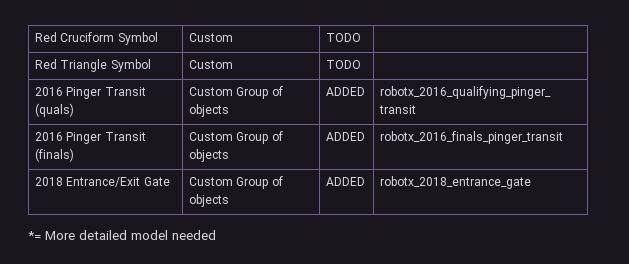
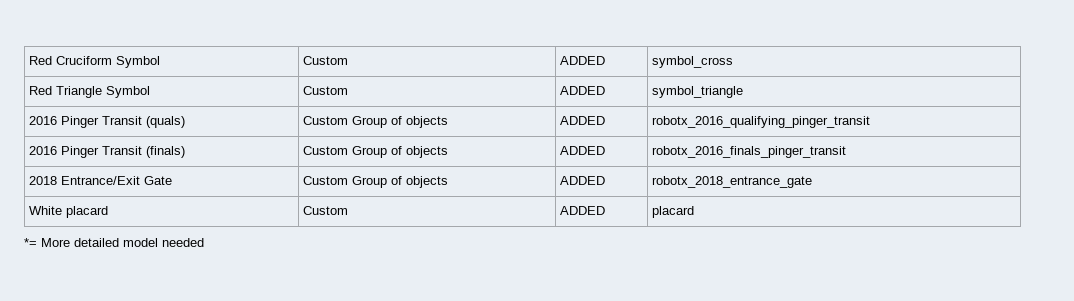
- Red Cruciform Symbol | Custom | TODO |
+ Red Cruciform Symbol | Custom | ADDED | symbol_cross
- Red Triangle Symbol | Custom | TODO |
+ Red Triangle Symbol | Custom | ADDED | symbol_triangle
+ White placard | Custom | ADDED | placard

